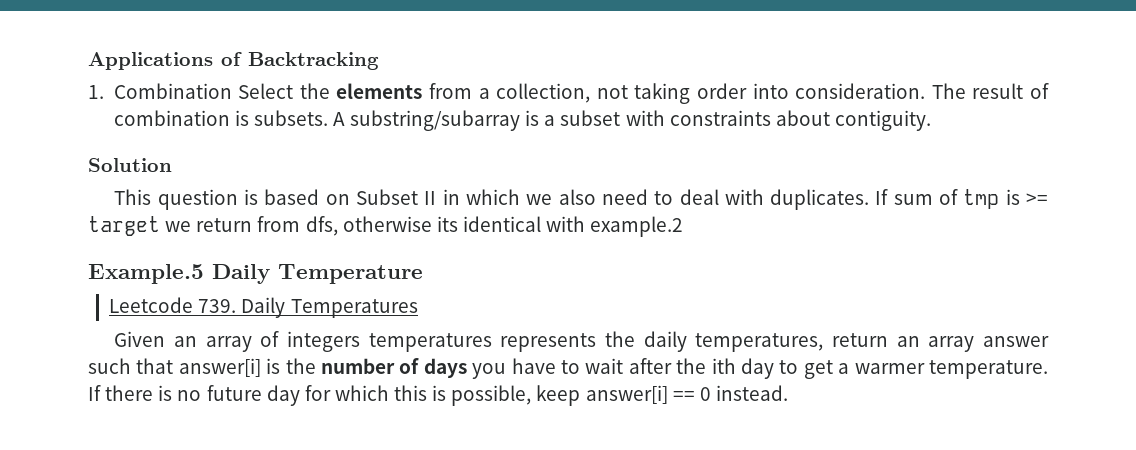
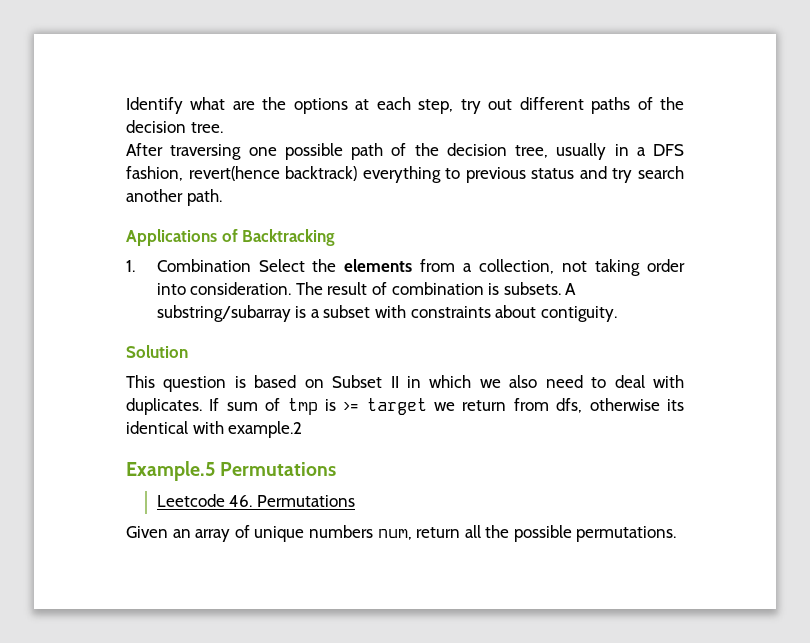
+ Identify what are the options at each step, try out different paths of the decision tree.
+ After traversing one possible path of the decision tree, usually in a DFS fashion, revert(hence backtrack) everything to previous status and try search another path.
- Example.5 Daily Temperature
+ Example.5 Permutations
- Leetcode 739. Daily Temperatures
+ Leetcode 46. Permutations
- Given an array of integers temperatures represents the daily temperatures, return an array answer such that answer[i] is the number of days you have to wait after the ith day to get a warmer temperature. If there is no future day for which this is possible, keep answer[i] == 0 instead.
+ Given an array of unique numbers num, return all the possible permutations.

